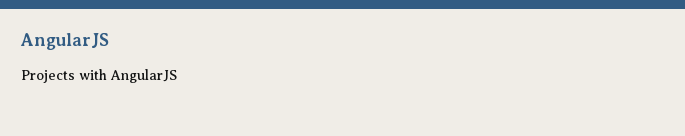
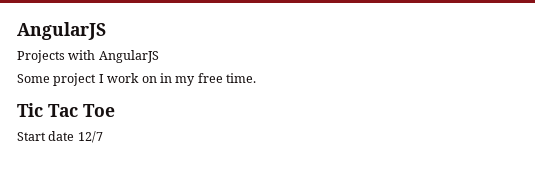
+ Some project I work on in my free time.
+ Tic Tac Toe
+ Start date 12/7

